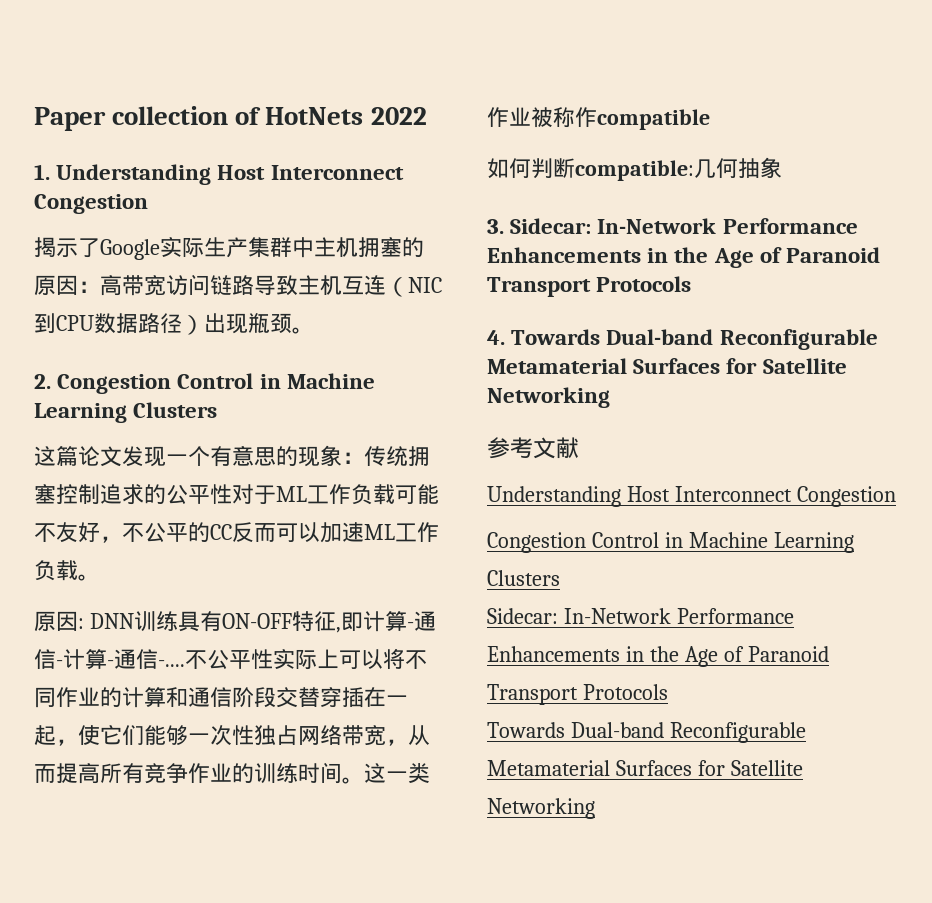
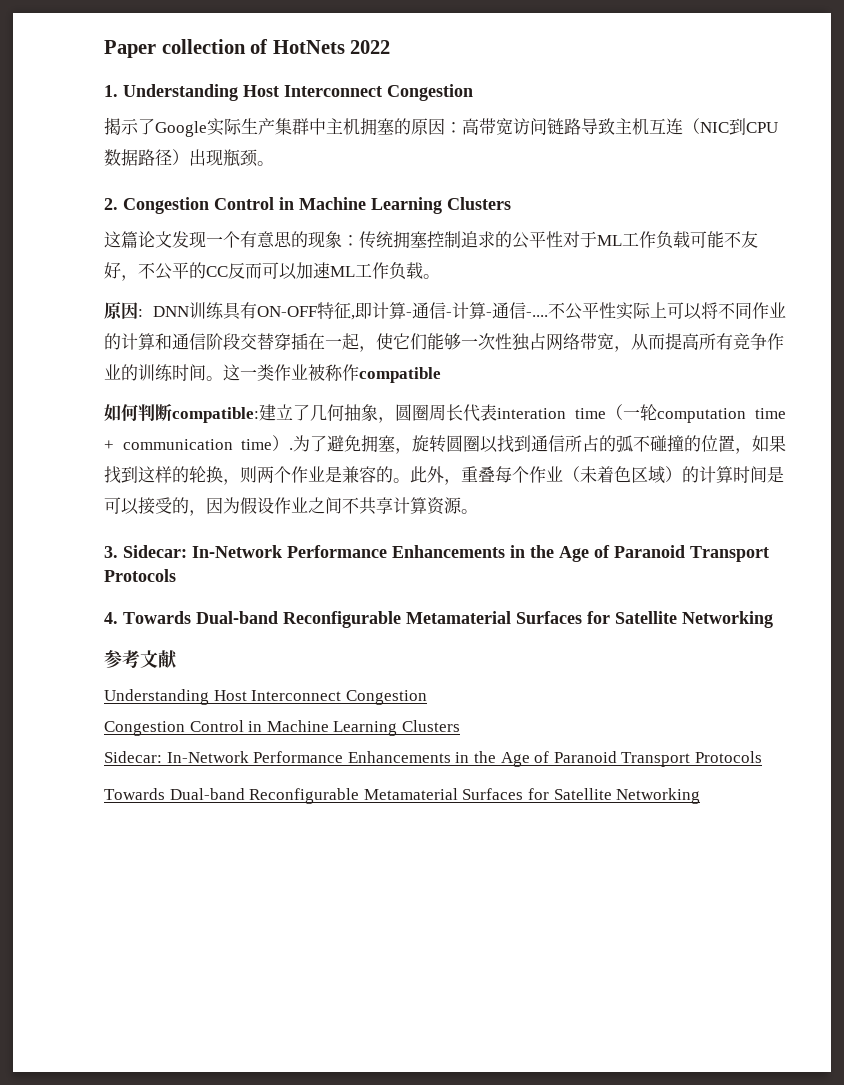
- 如何判断compatible:几何抽象
+ 如何判断compatible:建立了几何抽象，圆圈周长代表interation time（一轮computation time + communication time）.为了避免拥塞，旋转圆圈以找到通信所占的弧不碰撞的位置，如果找到这样的轮换，则两个作业是兼容的。此外，重叠每个作业（未着色区域）的计算时间是可以接受的，因为假设作业之间不共享计算资源。

